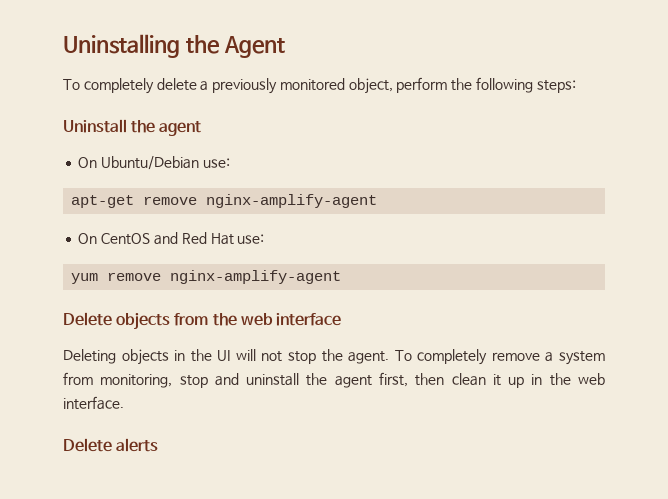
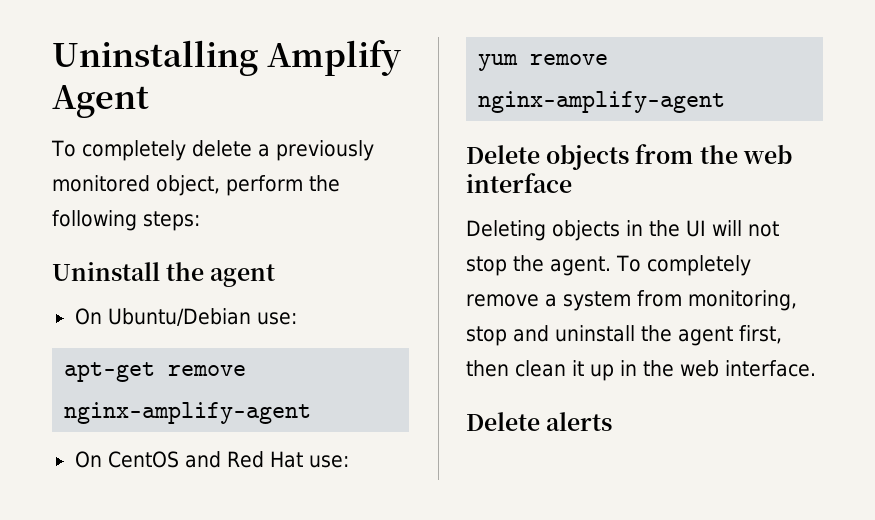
- Uninstalling the Agent
+ Uninstalling Amplify Agent

